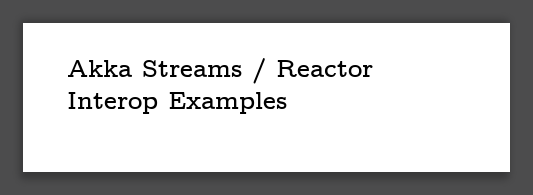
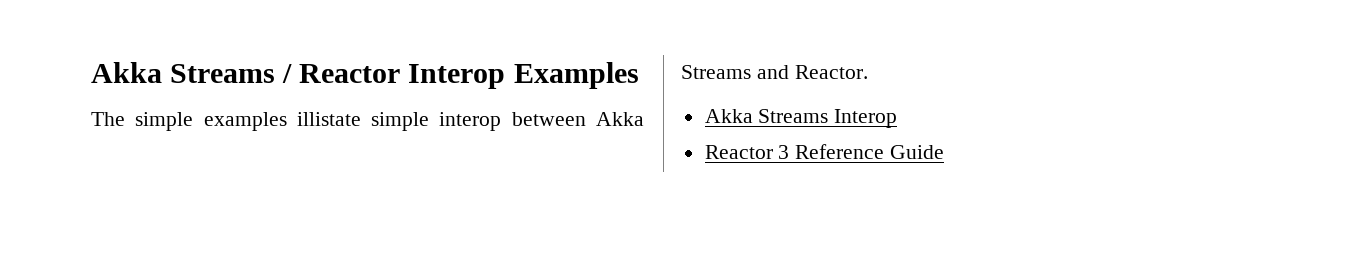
+ The simple examples illistate simple interop between Akka Streams and Reactor.
+ Akka Streams Interop
+ Reactor 3 Reference Guide

